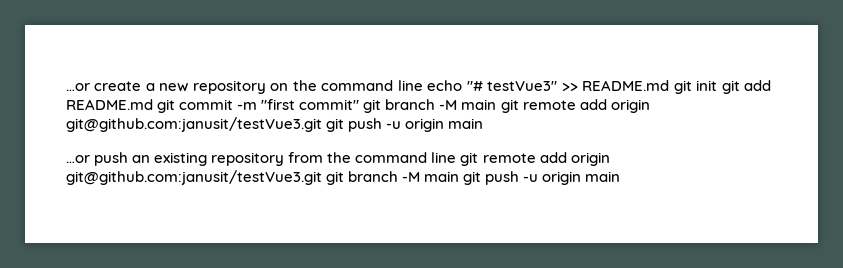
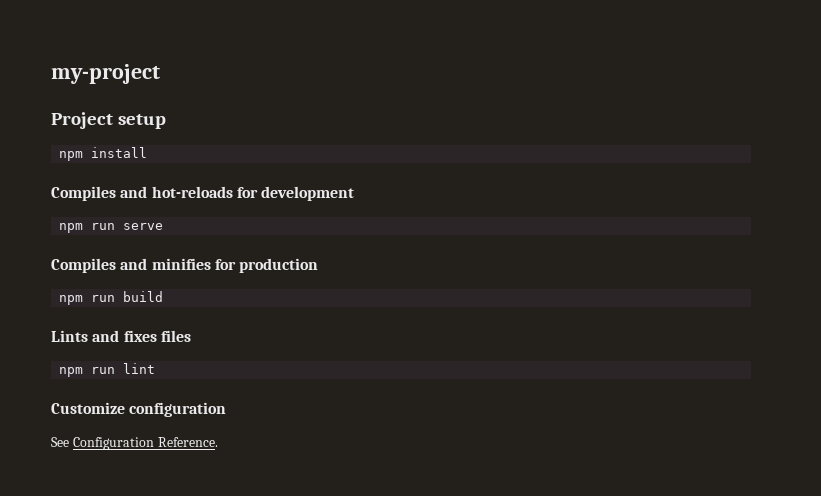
- …or create a new repository on the command line echo "# testVue3" >> README.md git init git add README.md git commit -m "first commit" git branch -M main git remote add origin git@github.com:janusit/testVue3.git git push -u origin main
- …or push an existing repository from the command line git remote add origin git@github.com:janusit/testVue3.git git branch -M main git push -u origin main
+ my-project
+ Project setup
+ npm install
+ Compiles and hot-reloads for development
+ npm run serve
+ Compiles and minifies for production
+ npm run build
+ Lints and fixes files
+ npm run lint
+ Customize configuration
+ See Configuration Reference.

